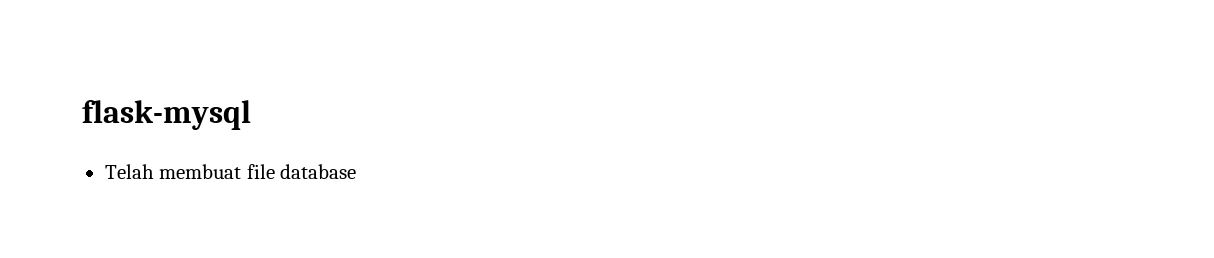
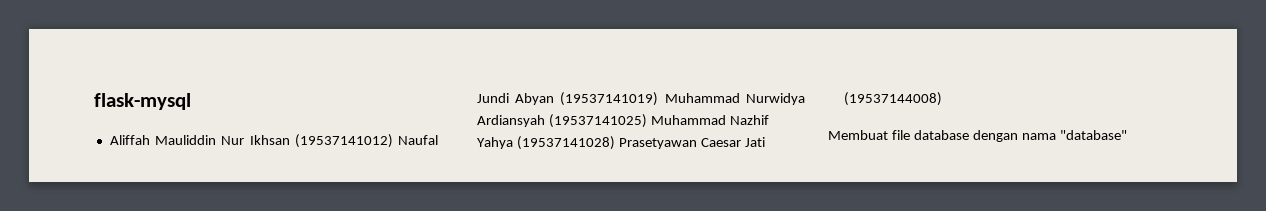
- Telah membuat file database
+ Aliffah Mauliddin Nur Ikhsan (19537141012) Naufal Jundi Abyan (19537141019) Muhammad Nurwidya Ardiansyah (19537141025) Muhammad Nazhif Yahya (19537141028) Prasetyawan Caesar Jati (19537144008)
+ Membuat file database dengan nama "database"

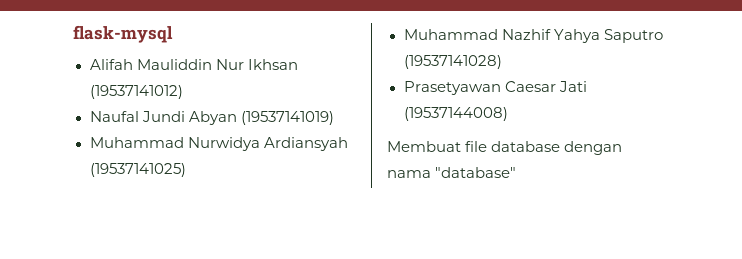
- Aliffah Mauliddin Nur Ikhsan (19537141012) Naufal Jundi Abyan (19537141019) Muhammad Nurwidya Ardiansyah (19537141025) Muhammad Nazhif Yahya (19537141028) Prasetyawan Caesar Jati (19537144008)
+ Alifah Mauliddin Nur Ikhsan (19537141012)
+ Naufal Jundi Abyan (19537141019)
+ Muhammad Nurwidya Ardiansyah (19537141025)
+ Muhammad Nazhif Yahya Saputro (19537141028)
+ Prasetyawan Caesar Jati (19537144008)

